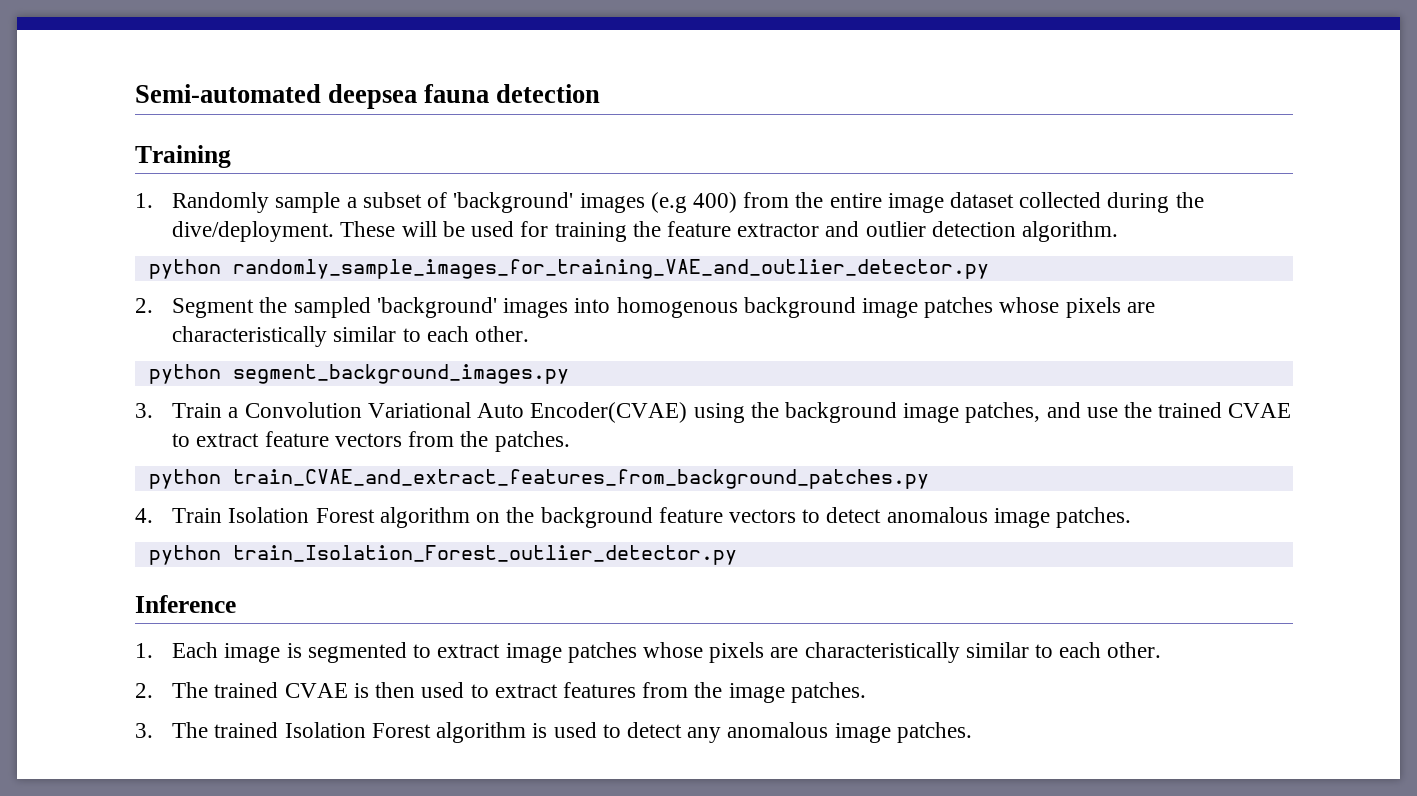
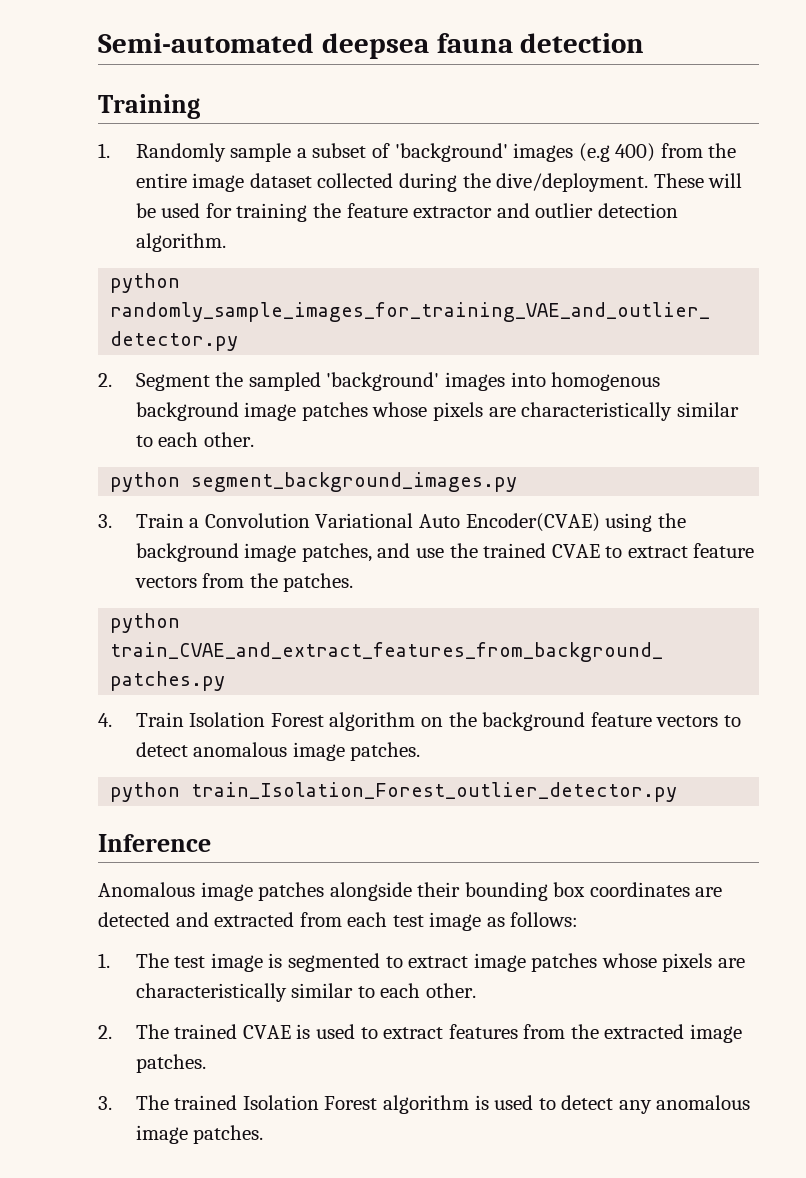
- 1. Each image is segmented to extract image patches whose pixels are characteristically similar to each other.
+ Anomalous image patches alongside their bounding box coordinates are detected and extracted from each test image as follows:
+ 1. The test image is segmented to extract image patches whose pixels are characteristically similar to each other.
- 2. The trained CVAE is then used to extract features from the image patches.
+ 2. The trained CVAE is used to extract features from the extracted image patches.

